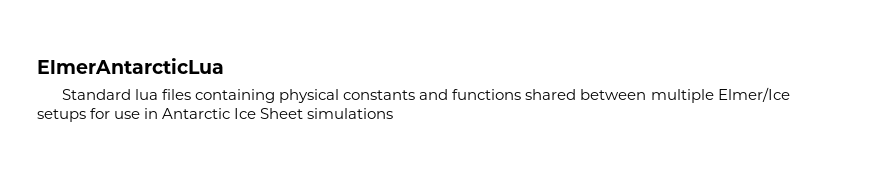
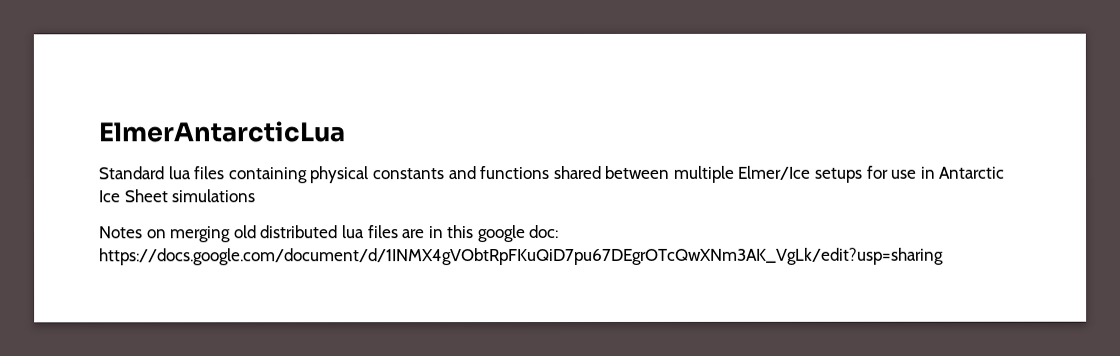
+ Notes on merging old distributed lua files are in this google doc: https://docs.google.com/document/d/1INMX4gVObtRpFKuQiD7pu67DEgrOTcQwXNm3AK_VgLk/edit?usp=sharing

